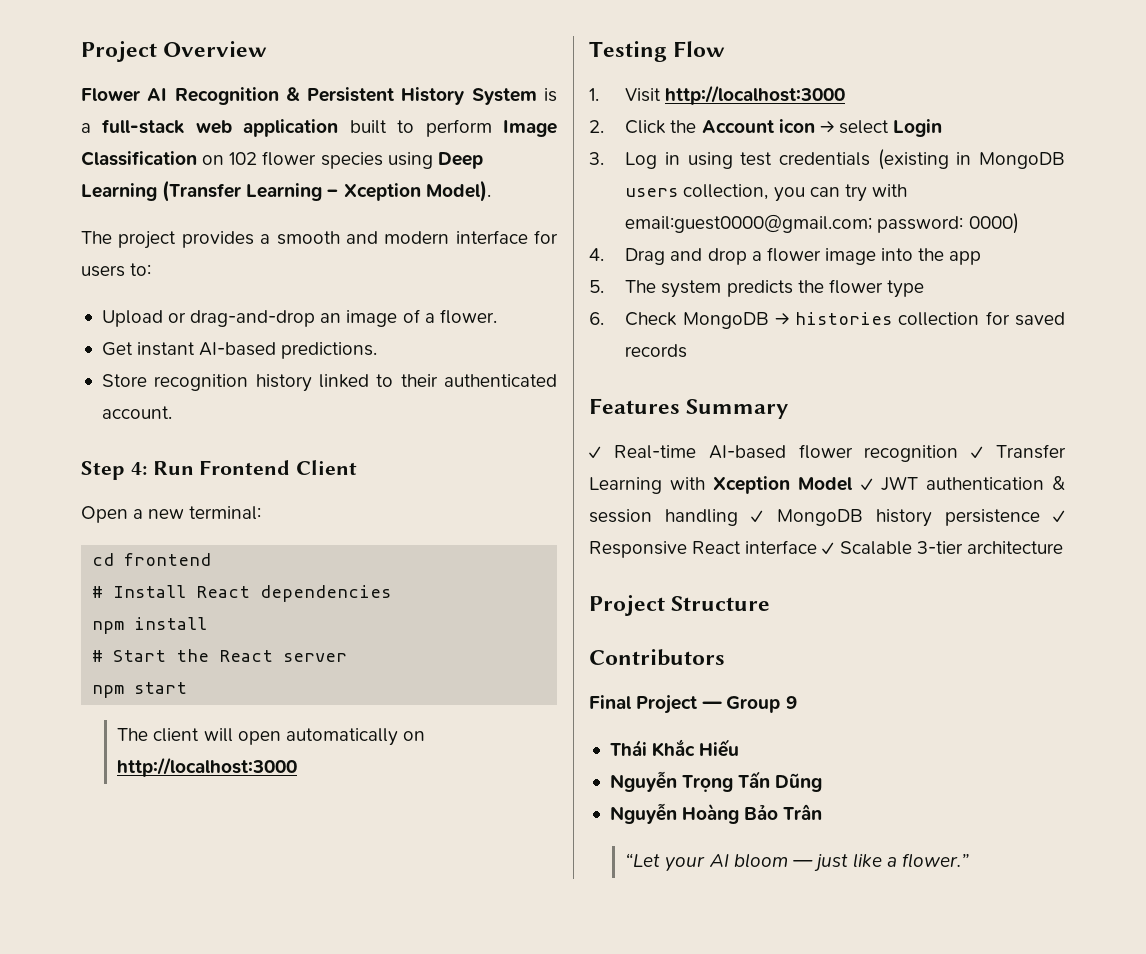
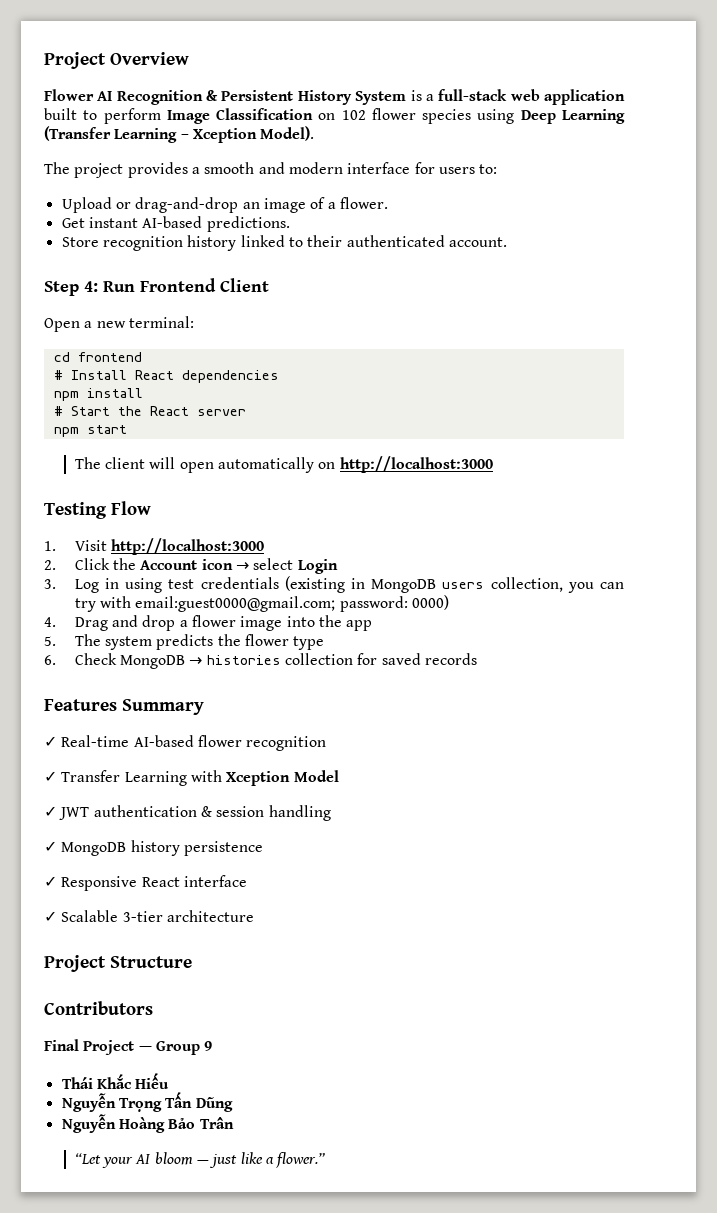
- ✓ Real-time AI-based flower recognition ✓ Transfer Learning with Xception Model ✓ JWT authentication & session handling ✓ MongoDB history persistence ✓ Responsive React interface ✓ Scalable 3-tier architecture
+ ✓ Real-time AI-based flower recognition
+ ✓ Transfer Learning with Xception Model
+ ✓ JWT authentication & session handling
+ ✓ MongoDB history persistence
+ ✓ Responsive React interface
+ ✓ Scalable 3-tier architecture

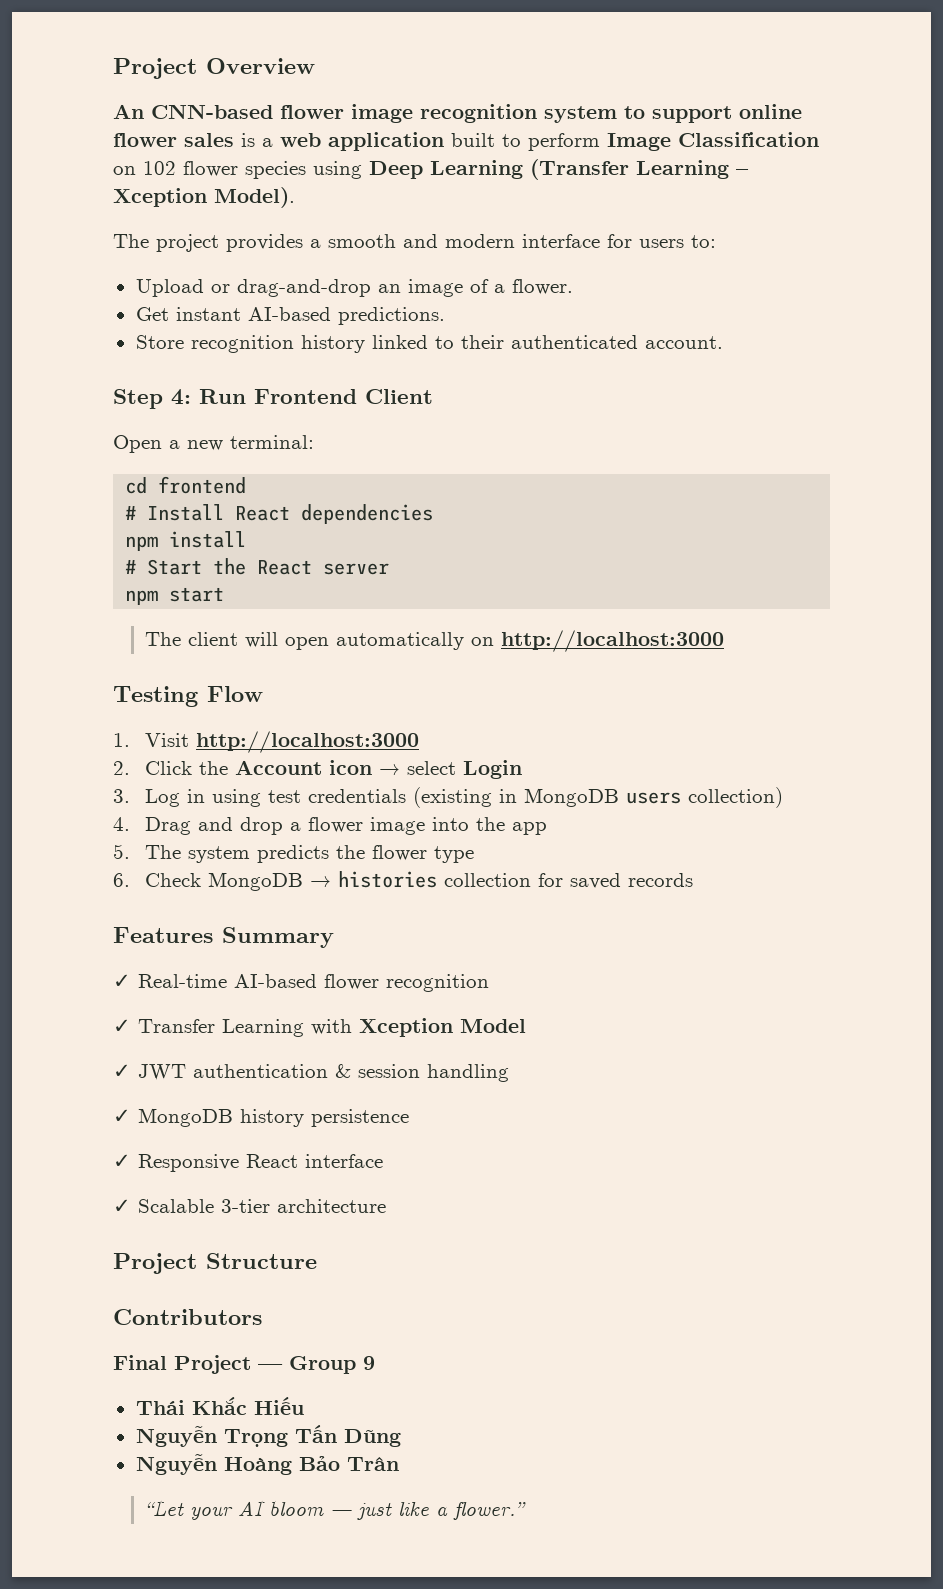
- Flower AI Recognition & Persistent History System is a full-stack web application built to perform Image Classification on 102 flower species using Deep Learning (Transfer Learning – Xception Model).
+ An CNN-based flower image recognition system to support online flower sales is a web application built to perform Image Classification on 102 flower species using Deep Learning (Transfer Learning – Xception Model).
- 3. Log in using test credentials (existing in MongoDB users collection, you can try with email:guest0000@gmail.com; password: 0000)
+ 3. Log in using test credentials (existing in MongoDB users collection)

